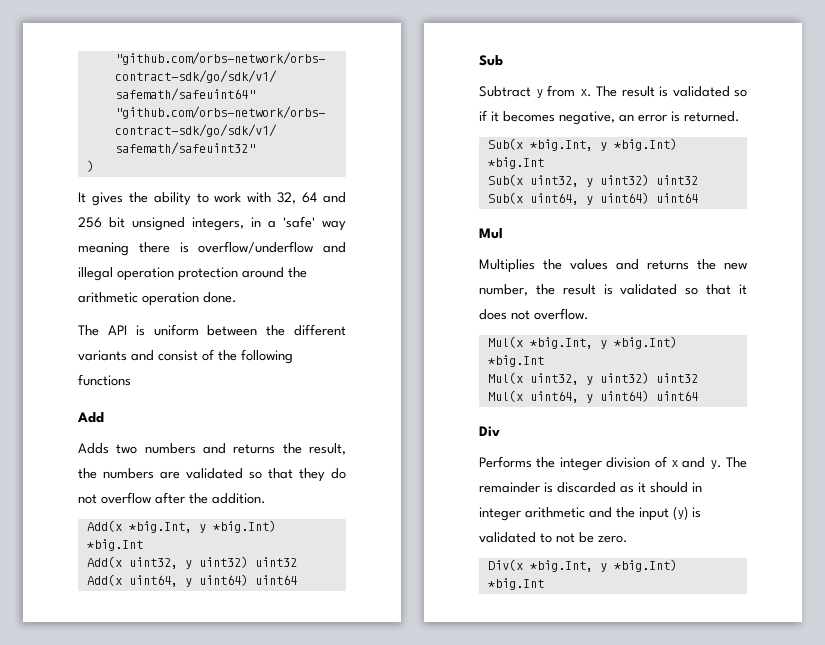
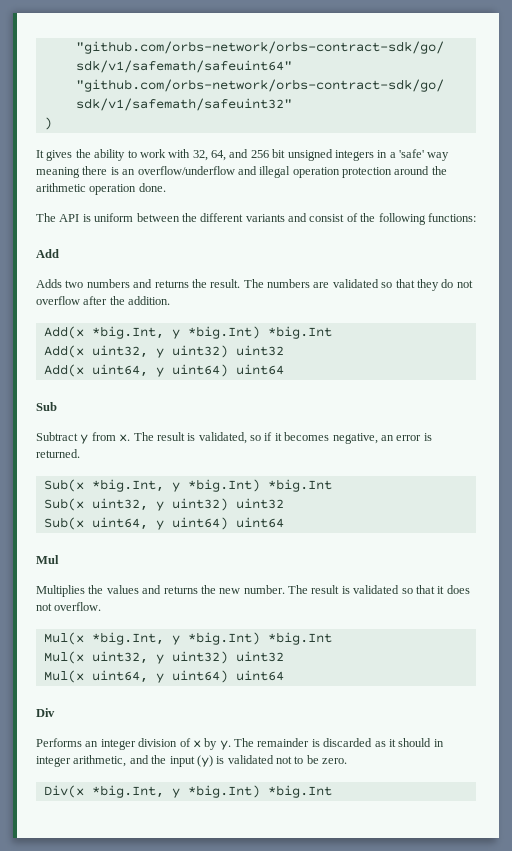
- It gives the ability to work with 32, 64 and 256 bit unsigned integers, in a 'safe' way meaning there is overflow/underflow and illegal operation protection around the arithmetic operation done.
+ It gives the ability to work with 32, 64, and 256 bit unsigned integers in a 'safe' way meaning there is an overflow/underflow and illegal operation protection around the arithmetic operation done.
- The API is uniform between the different variants and consist of the following functions
+ The API is uniform between the different variants and consist of the following functions:
- Adds two numbers and returns the result, the numbers are validated so that they do not overflow after the addition.
+ Adds two numbers and returns the result. The numbers are validated so that they do not overflow after the addition.
- The result is validated so if it becomes negative, an error is returned.
+ The result is validated, so if it becomes negative, an error is returned.
- Multiplies the values and returns the new number, the result is validated so that it does not overflow.
+ Multiplies the values and returns the new number. The result is validated so that it does not overflow.
- Performs the integer division of x and y.
+ Performs an integer division of x by y.
- The remainder is discarded as it should in integer arithmetic and the input (y) is validated to not be zero.
+ The remainder is discarded as it should in integer arithmetic, and the input (y) is validated not to be zero.

